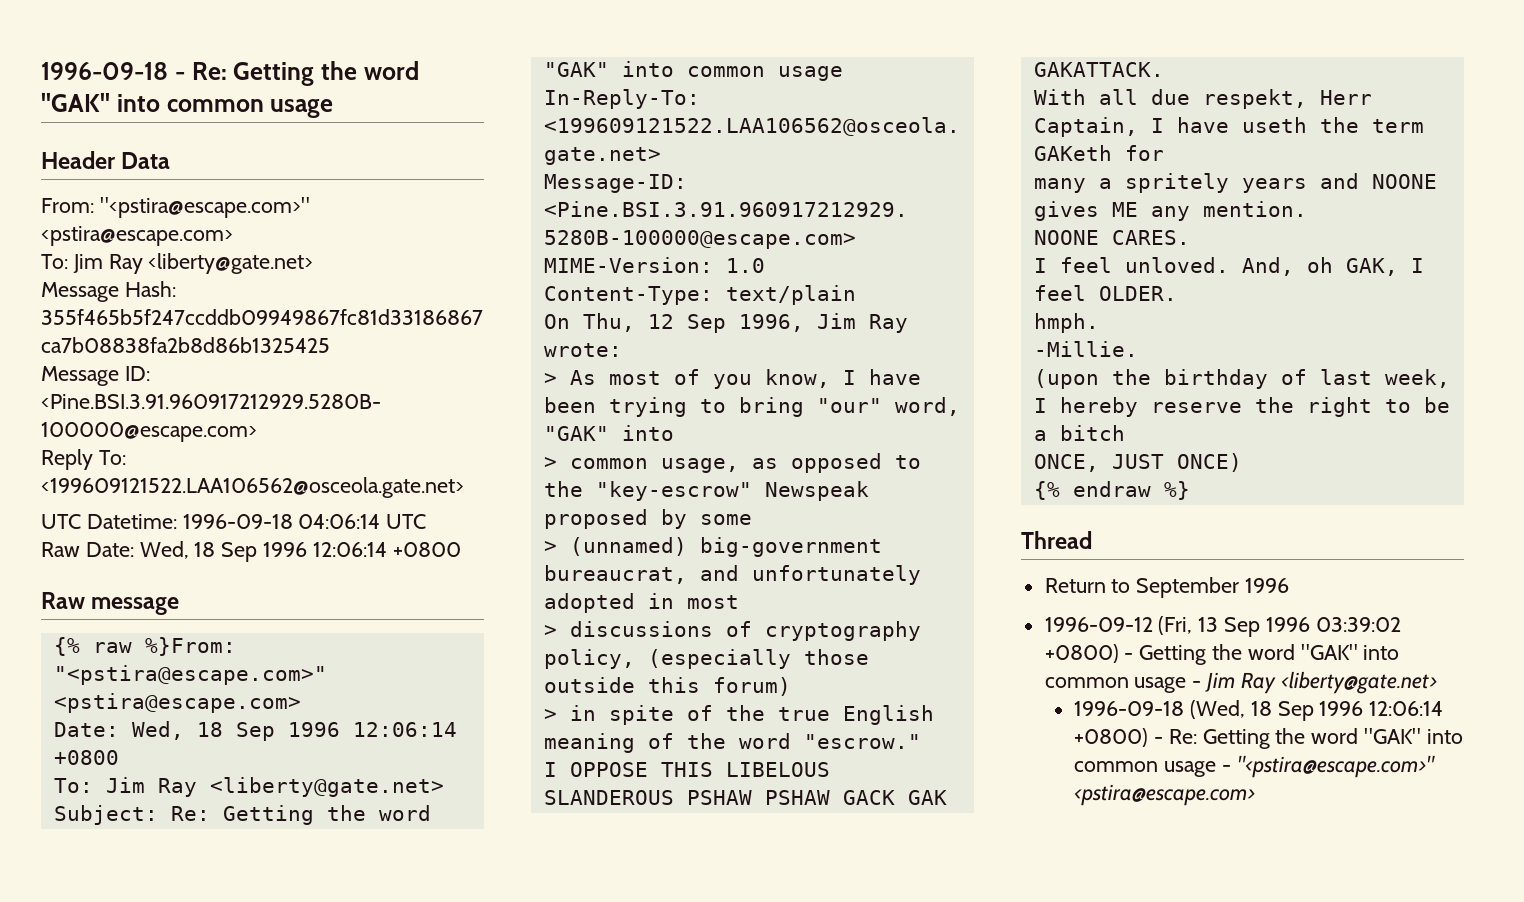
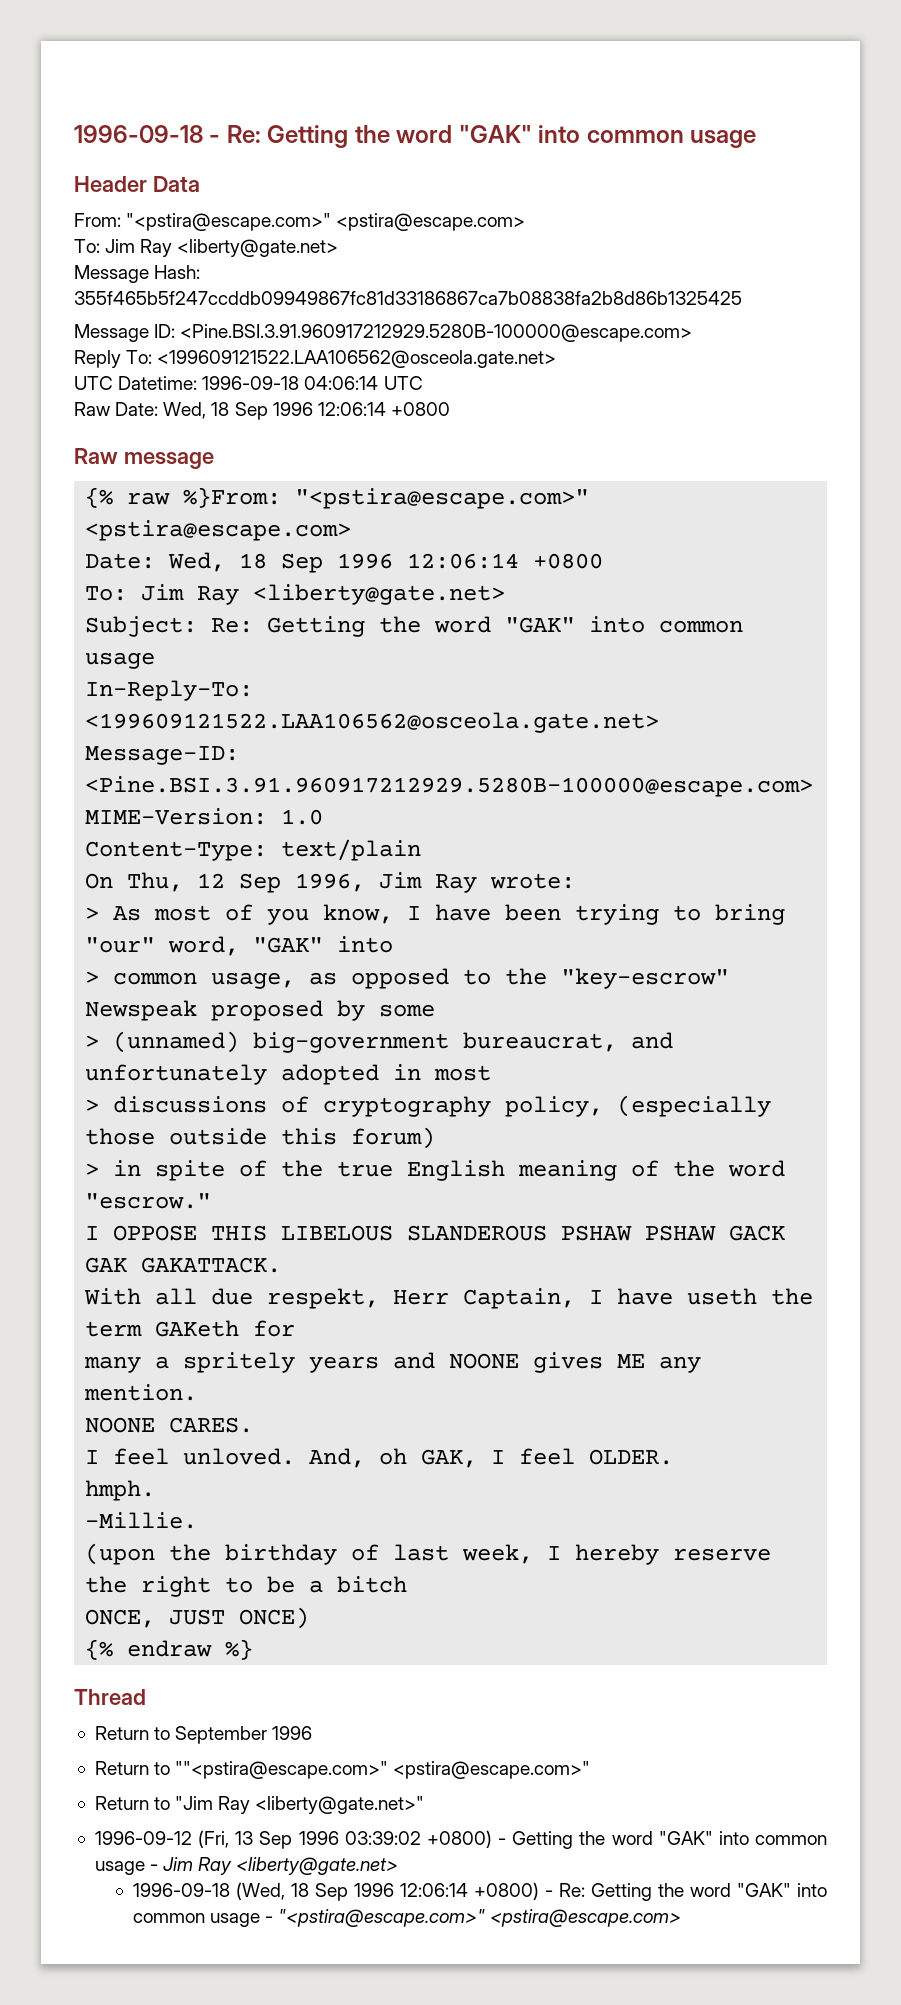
+ Return to ""<pstira@escape.com>" <pstira@escape.com>"
+ Return to "Jim Ray <liberty@gate.net>"

